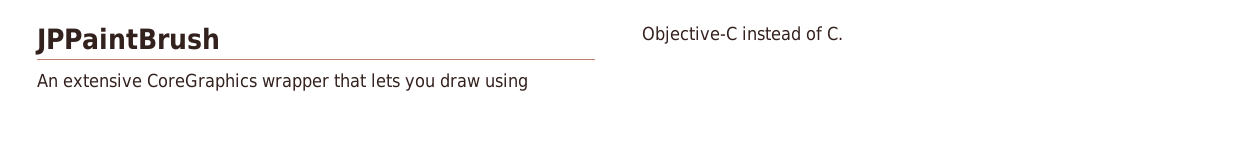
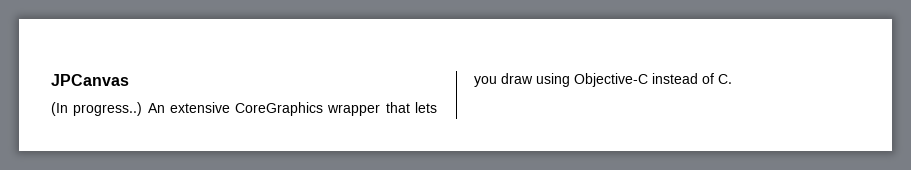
- JPPaintBrush
- An extensive CoreGraphics wrapper that lets you draw using Objective-C instead of C.
+ JPCanvas
+ (In progress..) An extensive CoreGraphics wrapper that lets you draw using Objective-C instead of C.

